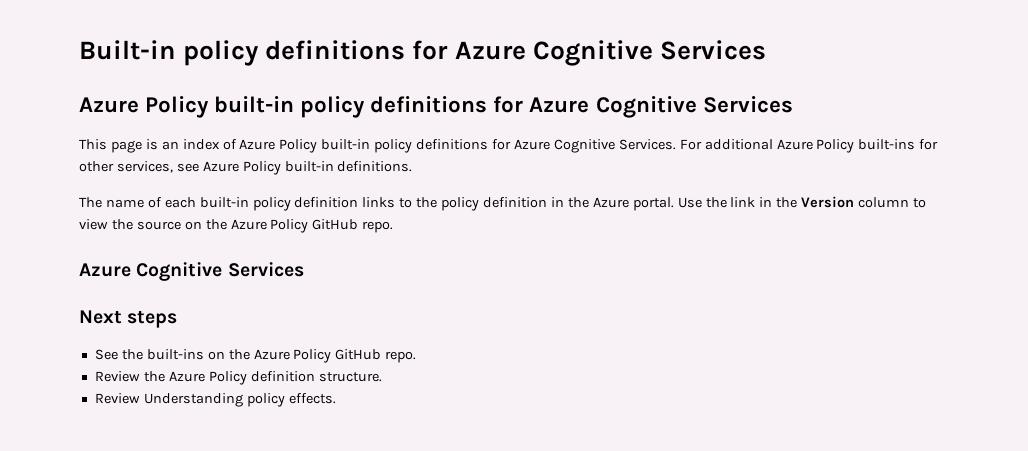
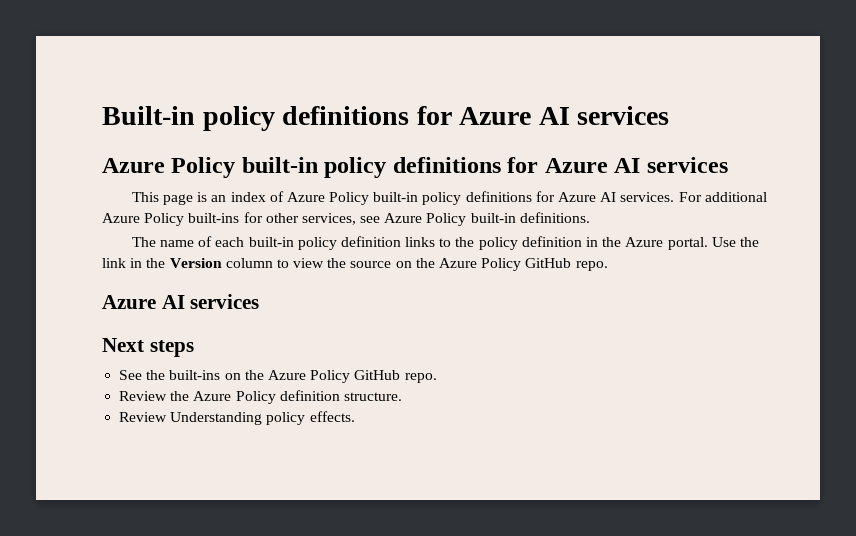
- Built-in policy definitions for Azure Cognitive Services
- Azure Policy built-in policy definitions for Azure Cognitive Services
+ Built-in policy definitions for Azure AI services
+ Azure Policy built-in policy definitions for Azure AI services
- This page is an index of Azure Policy built-in policy definitions for Azure Cognitive Services.
+ This page is an index of Azure Policy built-in policy definitions for Azure AI services.
  Use the link in the Version column to view the source on the Azure Policy GitHub repo.
- Azure Cognitive Services
+ Azure AI services

